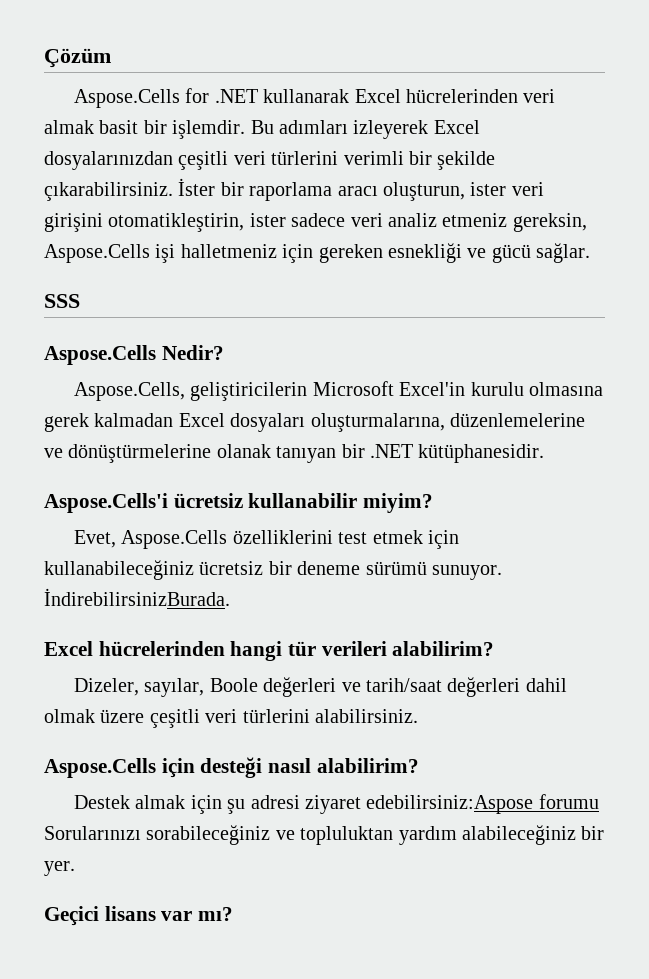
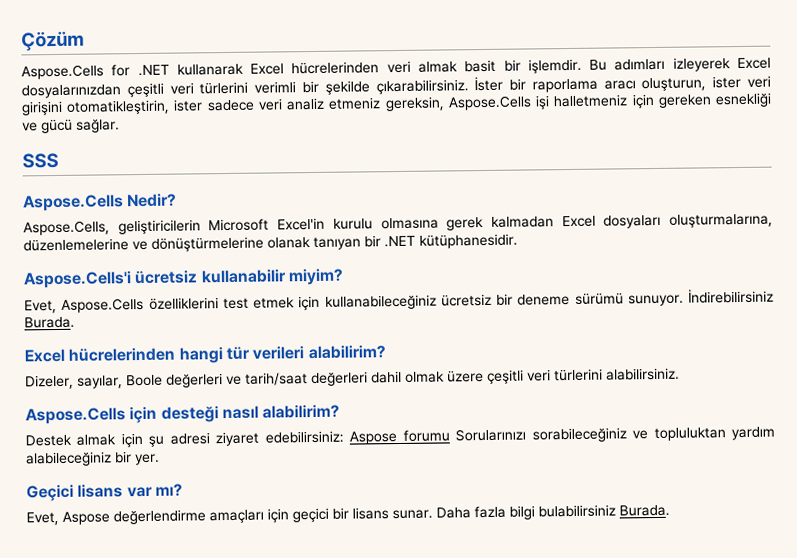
- İndirebilirsinizBurada.
+ İndirebilirsiniz Burada.
- Destek almak için şu adresi ziyaret edebilirsiniz:Aspose forumu Sorularınızı sorabileceğiniz ve topluluktan yardım alabileceğiniz bir yer.
+ Destek almak için şu adresi ziyaret edebilirsiniz: Aspose forumu Sorularınızı sorabileceğiniz ve topluluktan yardım alabileceğiniz bir yer.
+ Evet, Aspose değerlendirme amaçları için geçici bir lisans sunar. Daha fazla bilgi bulabilirsiniz Burada.

